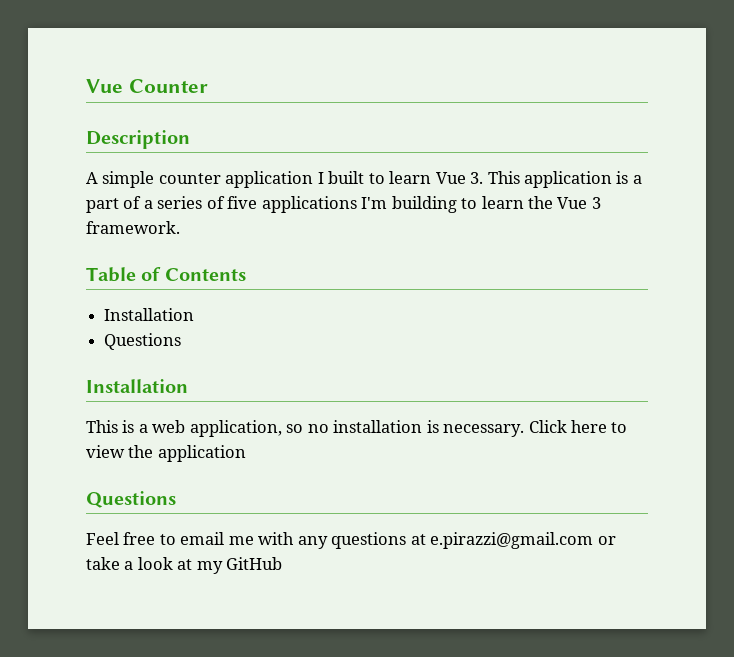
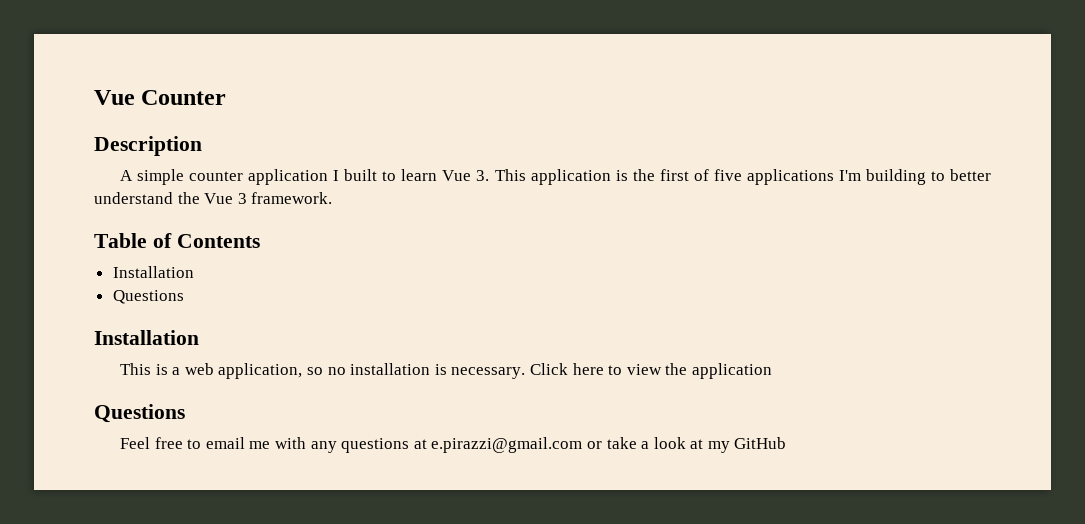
- A simple counter application I built to learn Vue 3. This application is a part of a series of five applications I'm building to learn the Vue 3 framework.
+ A simple counter application I built to learn Vue 3. This application is the first of five applications I'm building to better understand the Vue 3 framework.

